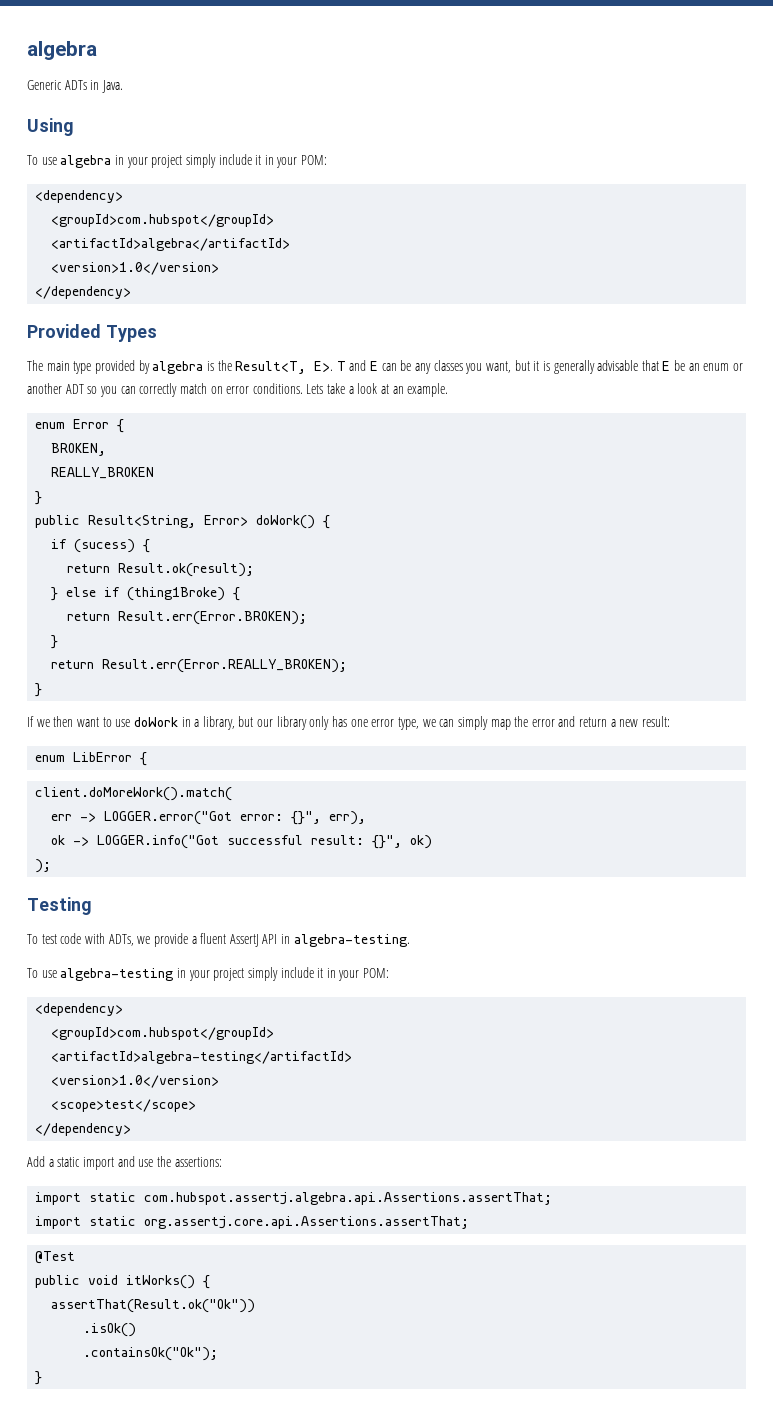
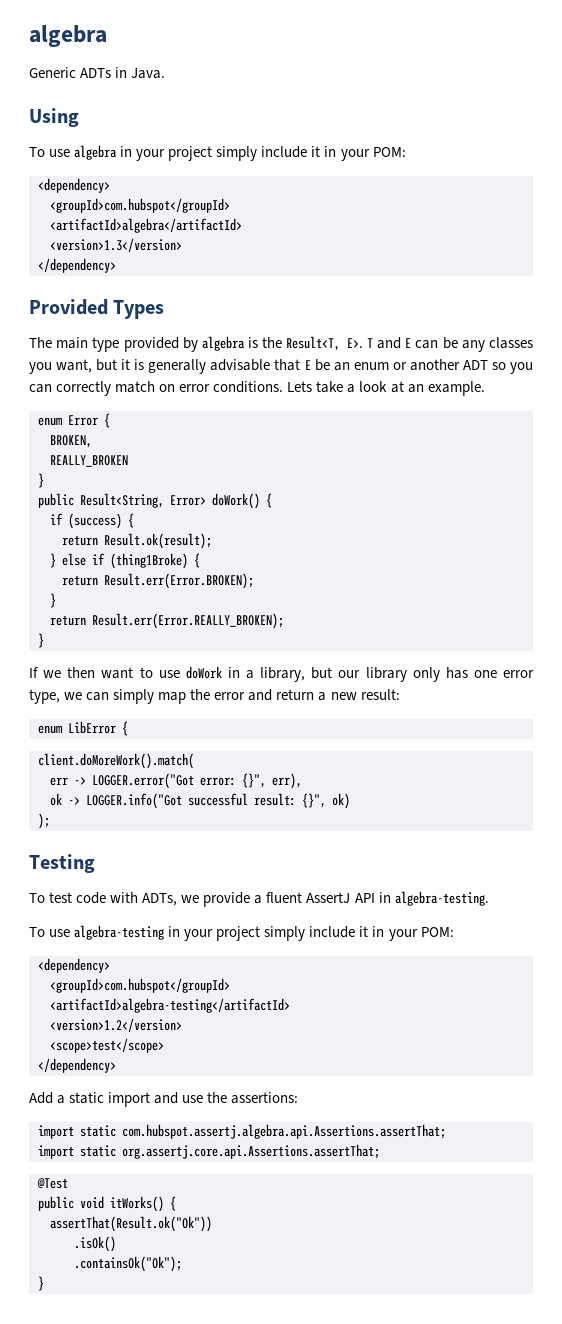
  <artifactId>algebra</artifactId>
- <version>1.0</version>
+ <version>1.3</version>
- if (sucess) {
+ if (success) {
  <artifactId>algebra-testing</artifactId>
- <version>1.0</version>
+ <version>1.2</version>

